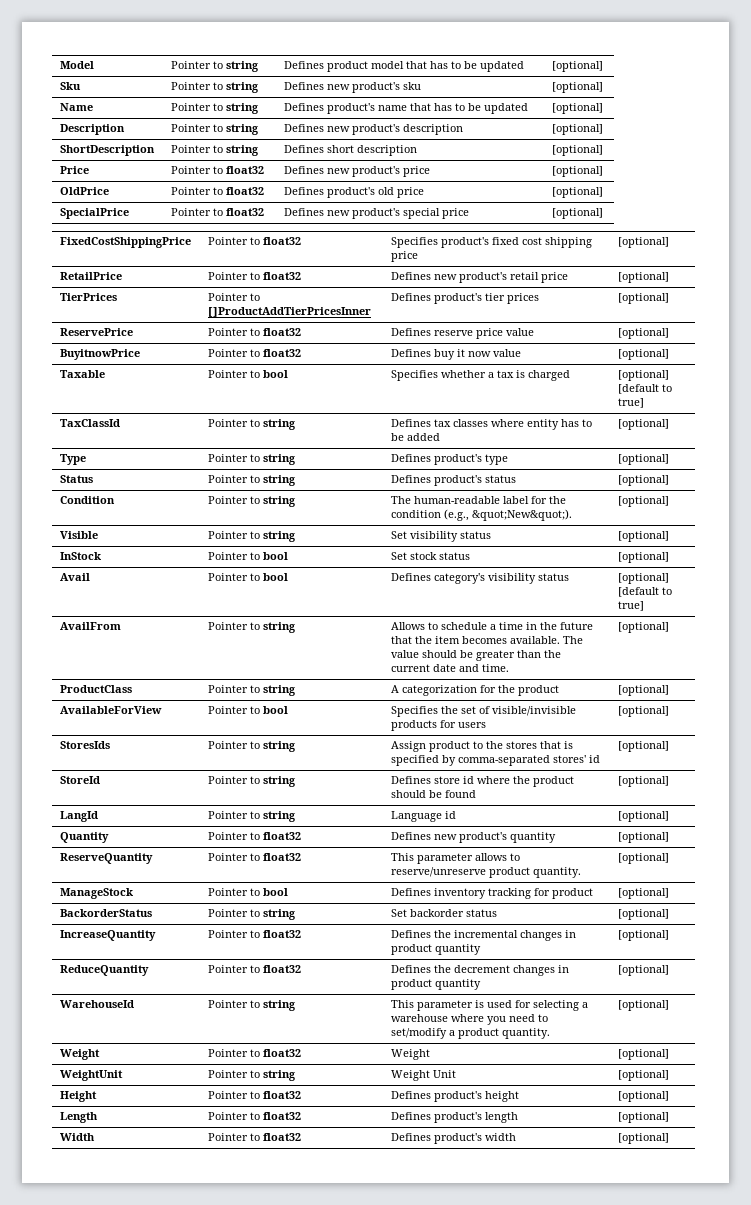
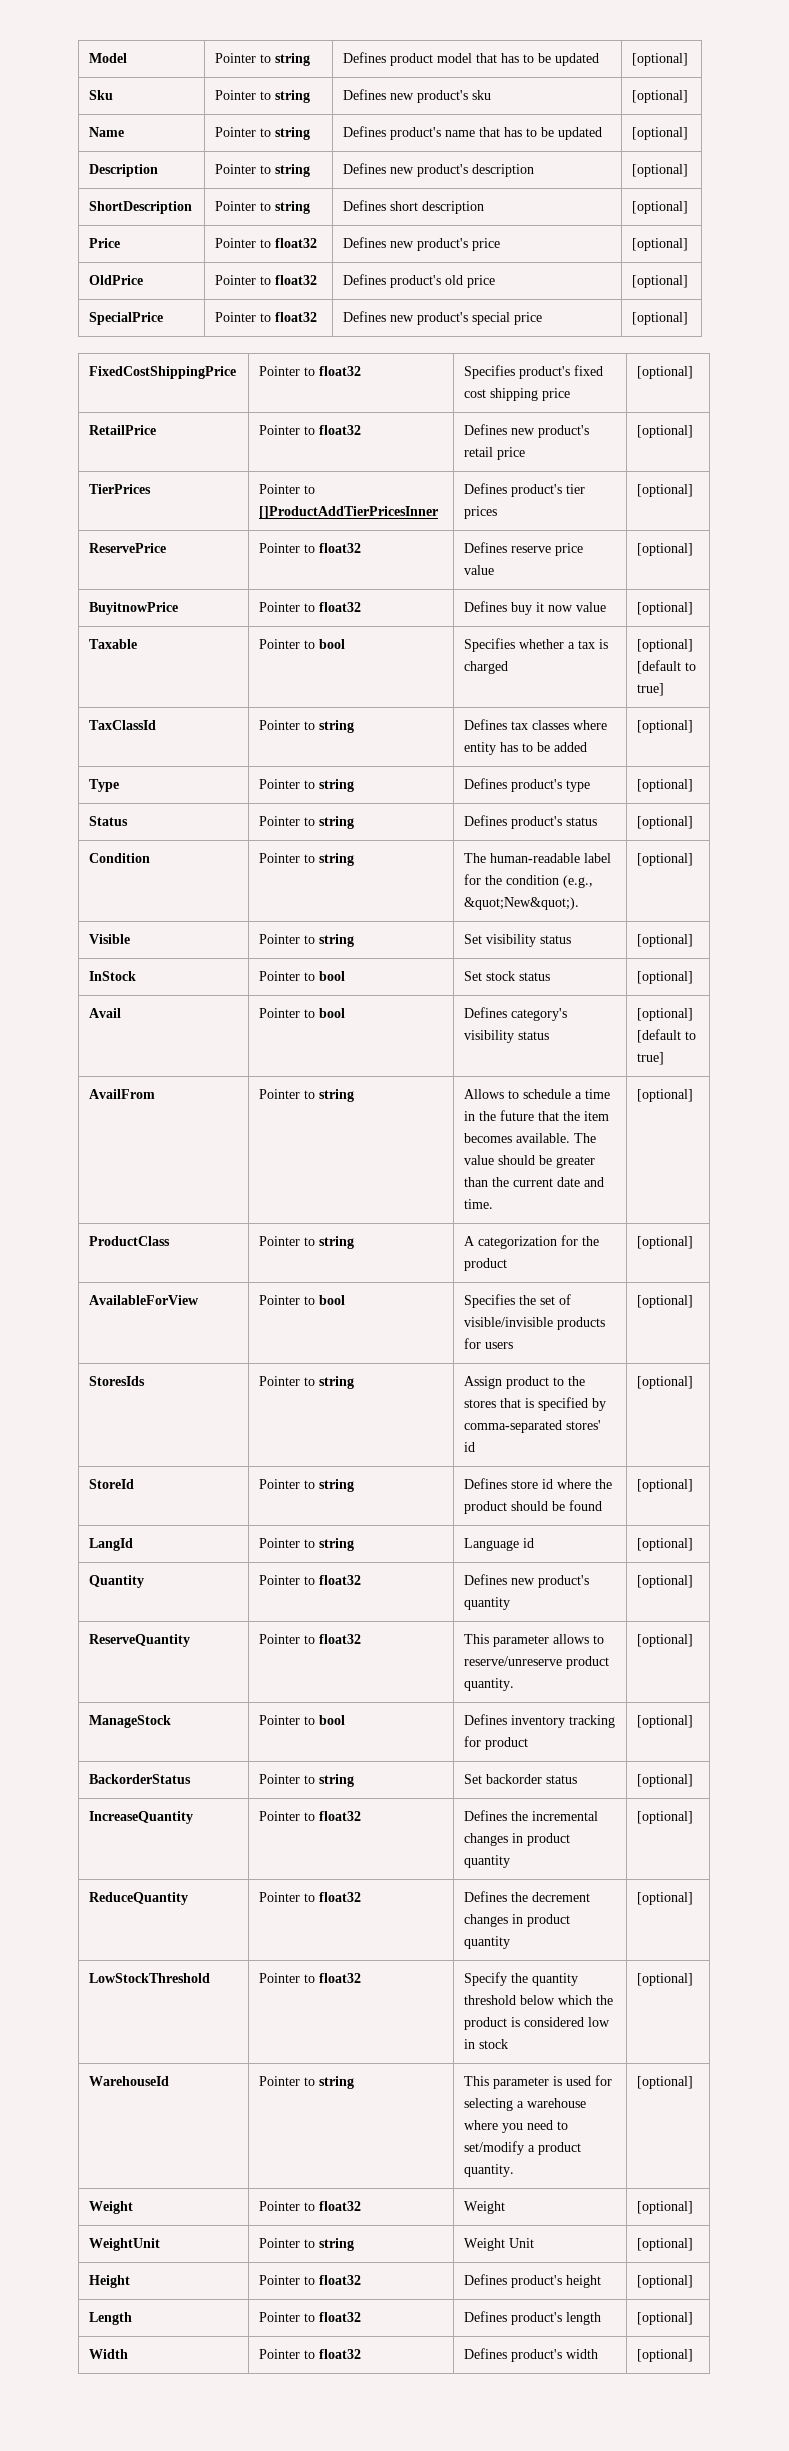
+ LowStockThreshold | Pointer to float32 | Specify the quantity threshold below which the product is considered low in stock | [optional]

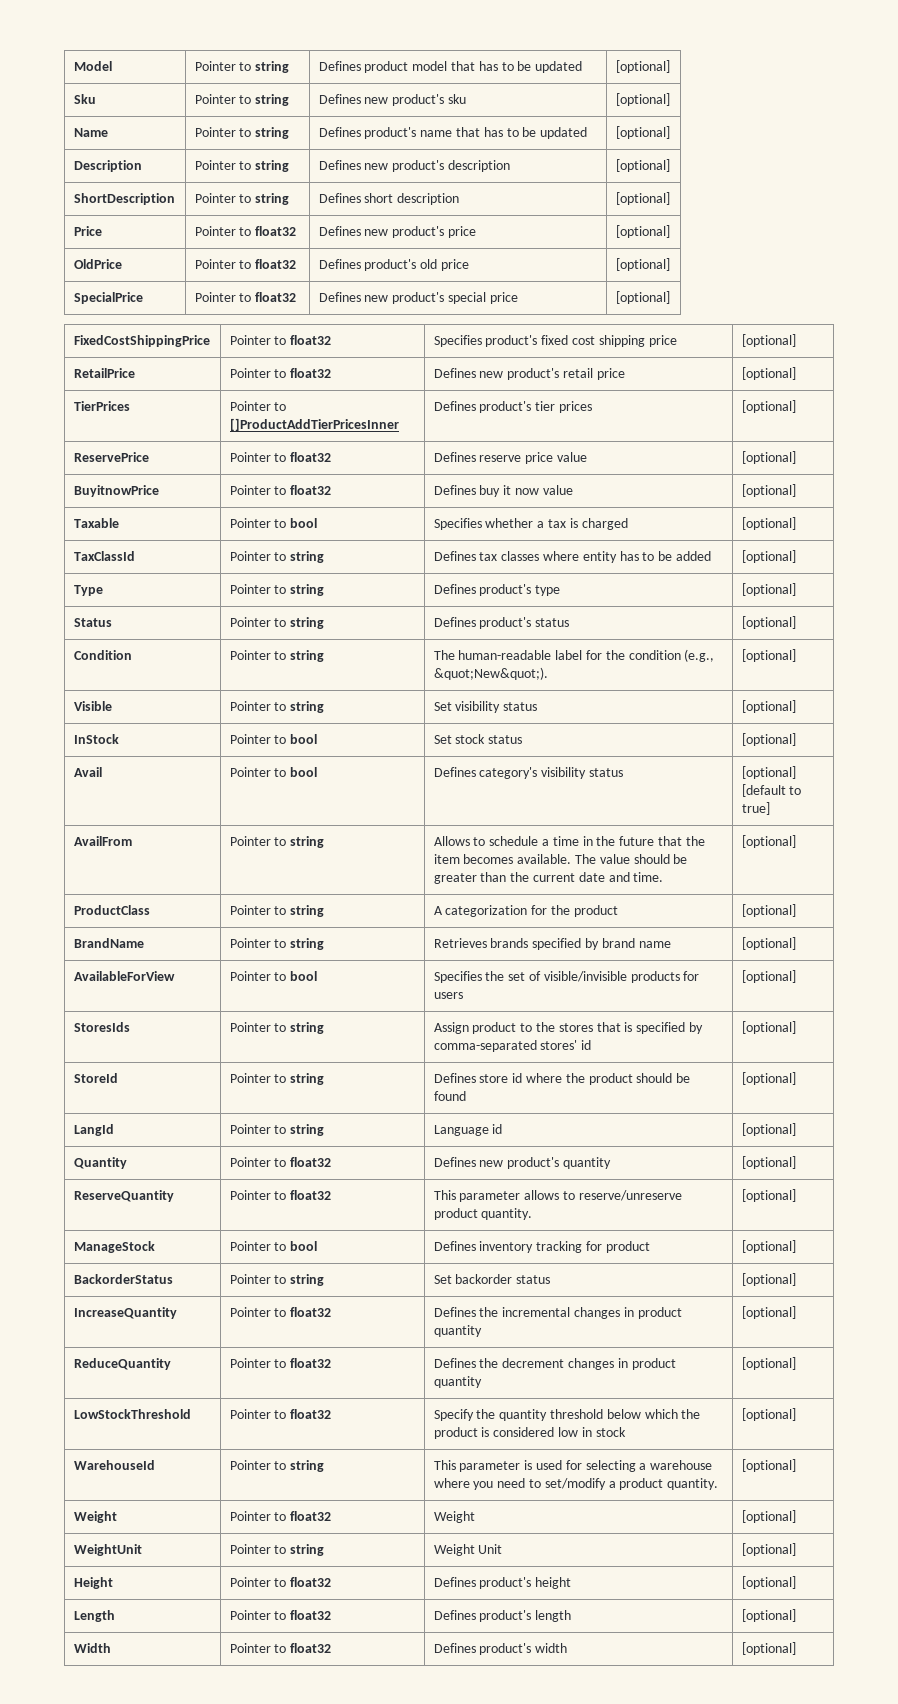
- Taxable | Pointer to bool | Specifies whether a tax is charged | [optional] [default to true]
+ Taxable | Pointer to bool | Specifies whether a tax is charged | [optional]
+ BrandName | Pointer to string | Retrieves brands specified by brand name | [optional]

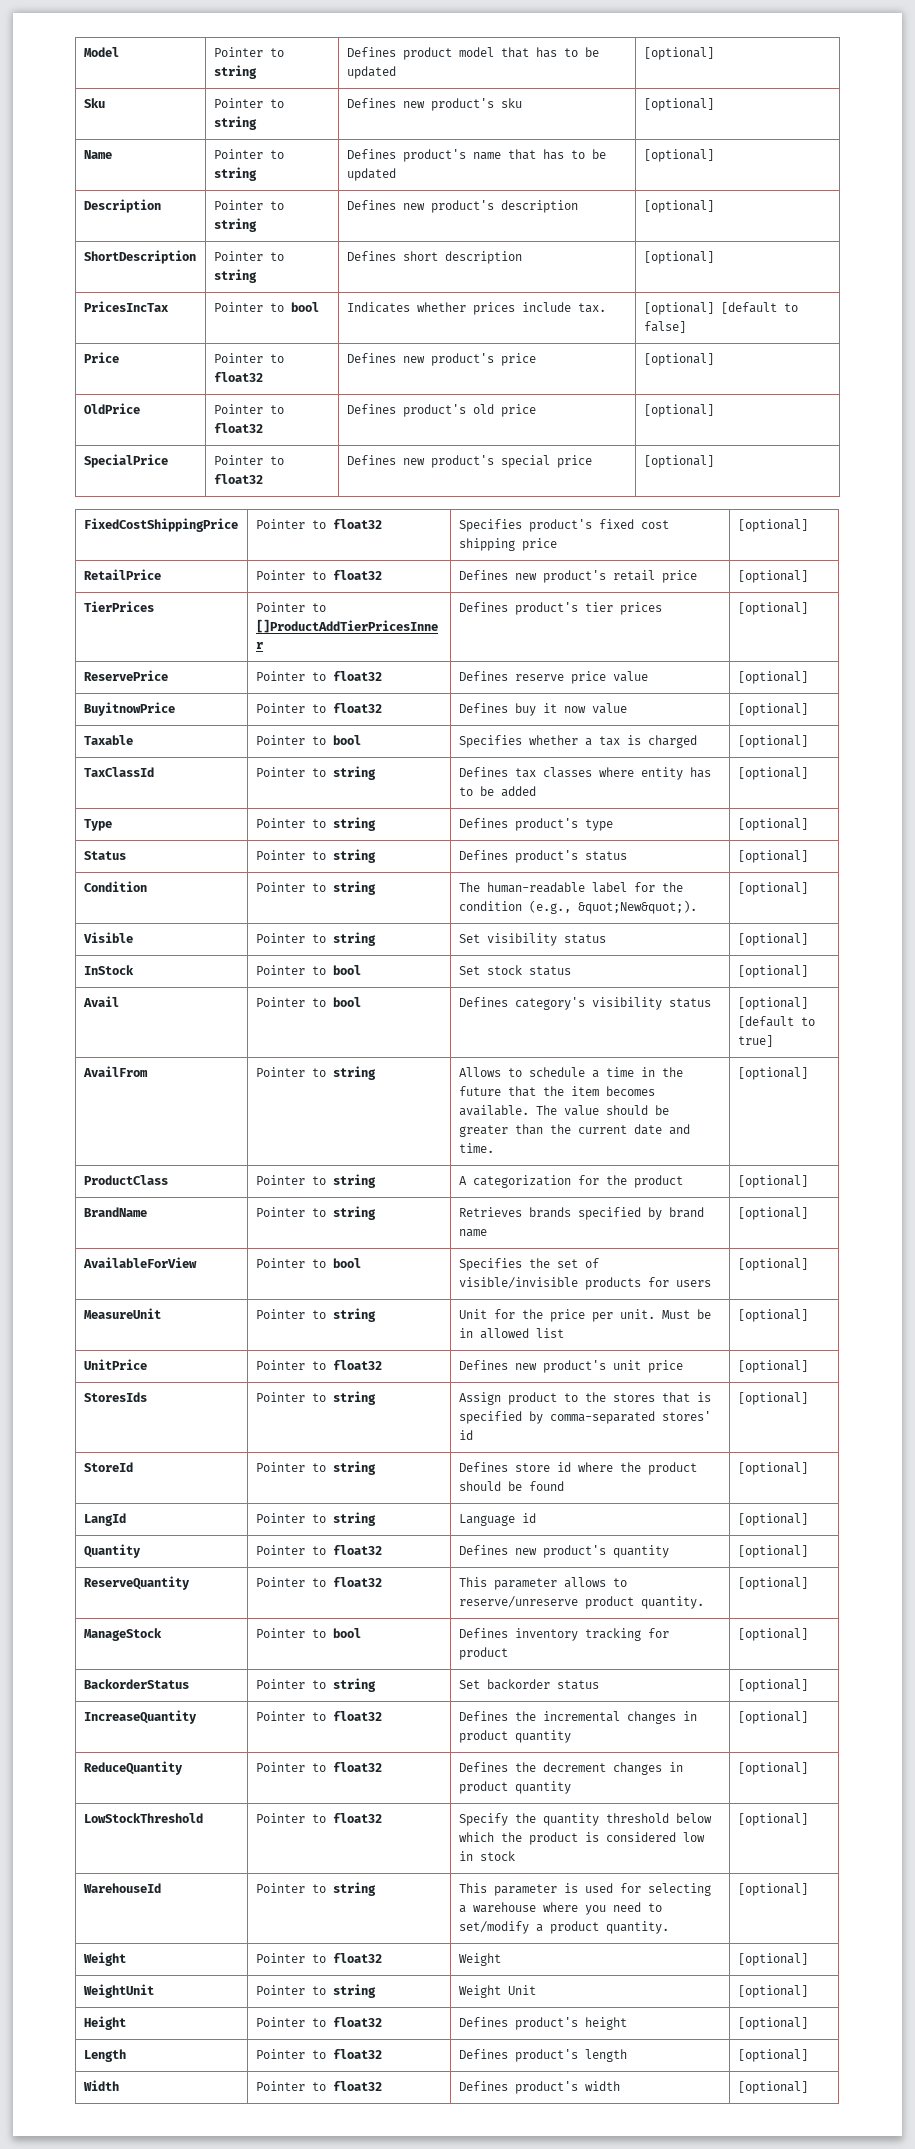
+ PricesIncTax | Pointer to bool | Indicates whether prices include tax. | [optional] [default to false]
+ MeasureUnit | Pointer to string | Unit for the price per unit. Must be in allowed list | [optional]
+ UnitPrice | Pointer to float32 | Defines new product's unit price | [optional]

